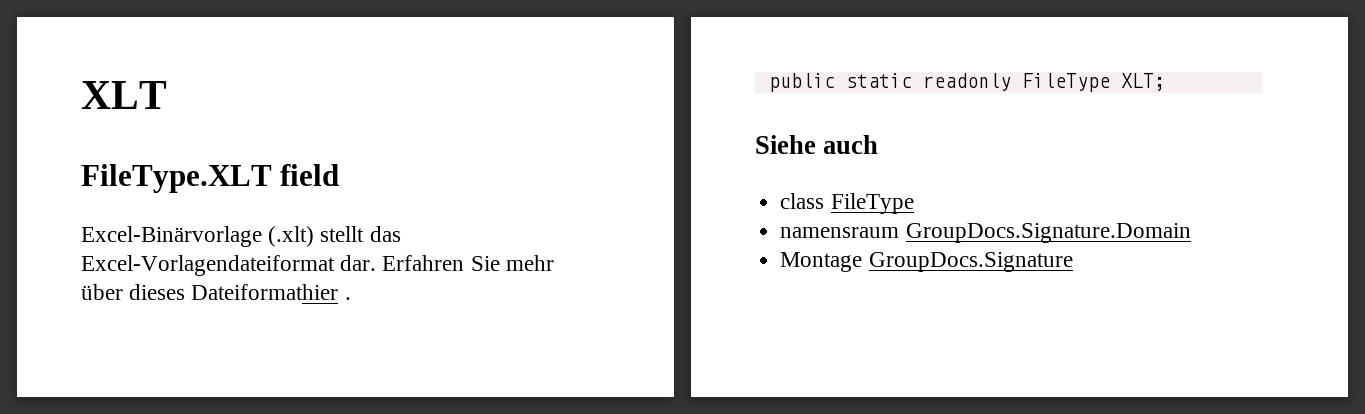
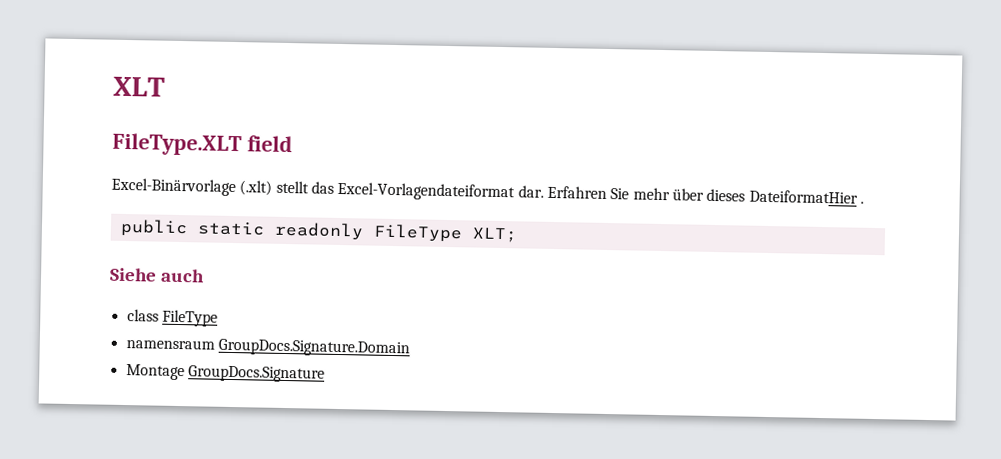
- Erfahren Sie mehr über dieses Dateiformathier .
+ Erfahren Sie mehr über dieses DateiformatHier .

